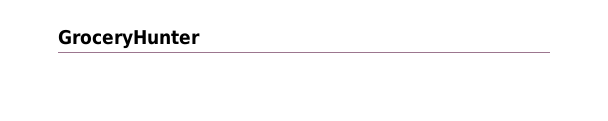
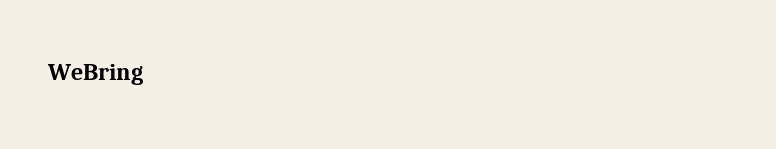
- GroceryHunter
+ WeBring

